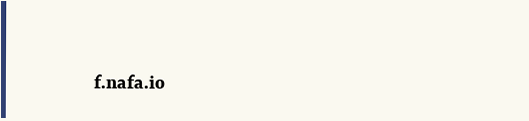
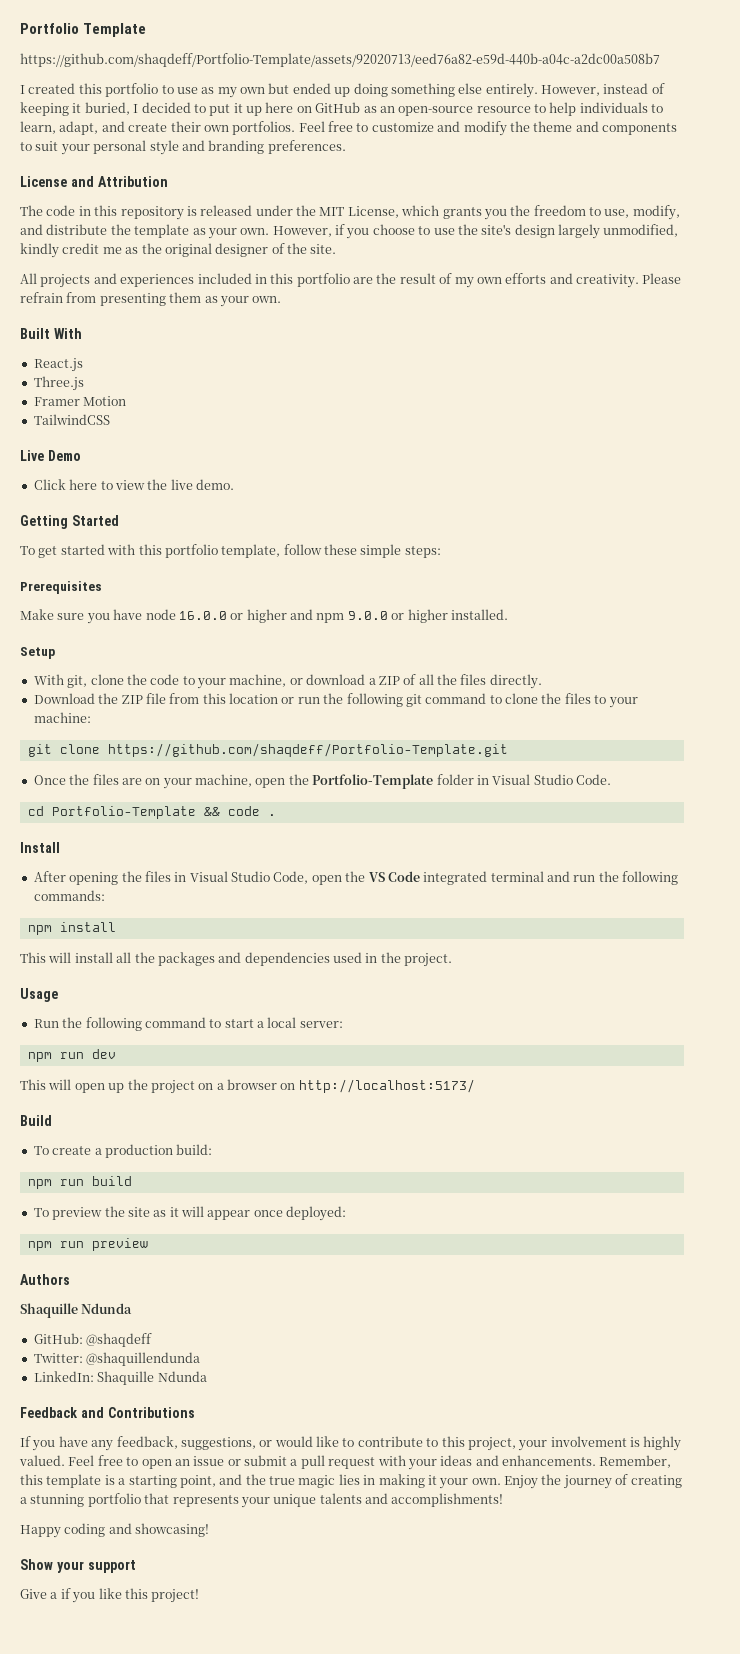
- f.nafa.io
+ Portfolio Template
+ https://github.com/shaqdeff/Portfolio-Template/assets/92020713/eed76a82-e59d-440b-a04c-a2dc00a508b7
+ I created this portfolio to use as my own but ended up doing something else entirely. However, instead of keeping it buried, I decided to put it up here on GitHub as an open-source resource to help individuals to learn, adapt, and create their own portfolios. Feel free to customize and modify the theme and components to suit your personal style and branding preferences.
+ License and Attribution
+ The code in this repository is released under the MIT License, which grants you the freedom to use, modify, and distribute the template as your own. However, if you choose to use the site's design largely unmodified, kindly credit me as the original designer of the site.
+ All projects and experiences included in this portfolio are the result of my own efforts and creativity. Please refrain from presenting them as your own.
+ Built With
+ React.js
+ Three.js
+ Framer Motion
+ TailwindCSS
+ Live Demo
+ Click here to view the live demo.
+ Getting Started
+ To get started with this portfolio template, follow these simple steps:
+ Prerequisites
+ Make sure you have node 16.0.0 or higher and npm 9.0.0 or higher installed.
+ Setup
+ With git, clone the code to your machine, or download a ZIP of all the files directly.
+ Download the ZIP file from this location or run the following git command to clone the files to your machine:
+ git clone https://github.com/shaqdeff/Portfolio-Template.git
+ Once the files are on your machine, open the Portfolio-Template folder in Visual Studio Code.
+ cd Portfolio-Template && code .
+ Install
+ After opening the files in Visual Studio Code, open the VS Code integrated terminal and run the following commands:
+ npm install
+ This will install all the packages and dependencies used in the project.
+ Usage
+ Run the following command to start a local server:
+ npm run dev
+ This will open up the project on a browser on http://localhost:5173/
+ Build
+ To create a production build:
+ npm run build
+ To preview the site as it will appear once deployed:
+ npm run preview
+ Authors
+ Shaquille Ndunda
+ GitHub: @shaqdeff
+ Twitter: @shaquillendunda
+ LinkedIn: Shaquille Ndunda
+ Feedback and Contributions
+ If you have any feedback, suggestions, or would like to contribute to this project, your involvement is highly valued. Feel free to open an issue or submit a pull request with your ideas and enhancements. Remember, this template is a starting point, and the true magic lies in making it your own. Enjoy the journey of creating a stunning portfolio that represents your unique talents and accomplishments!
+ Happy coding and showcasing!
+ Show your support
+ Give a if you like this project!

